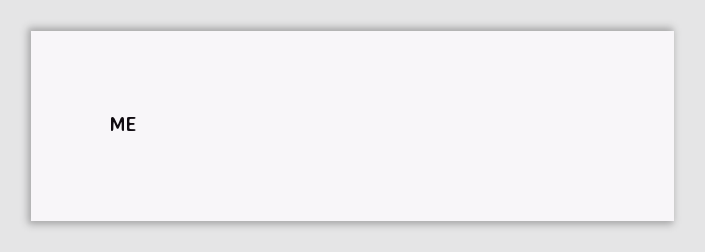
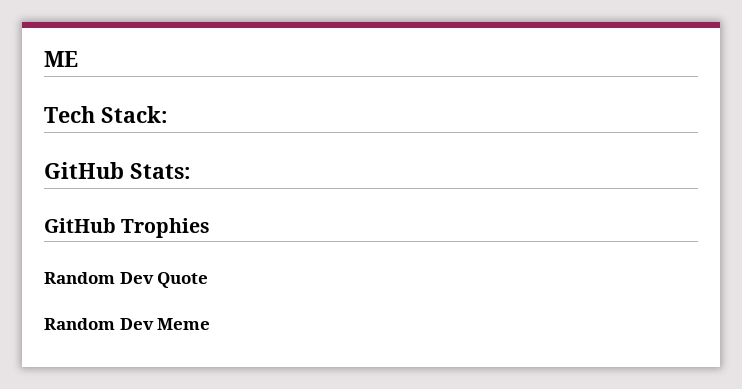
+ Tech Stack:
+ GitHub Stats:
+ GitHub Trophies
+ Random Dev Quote
+ Random Dev Meme

